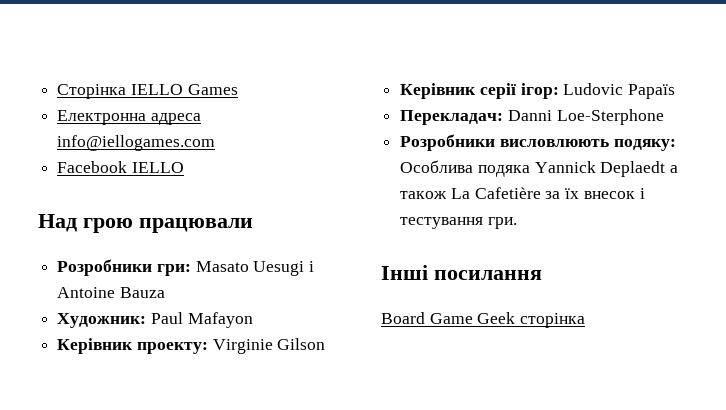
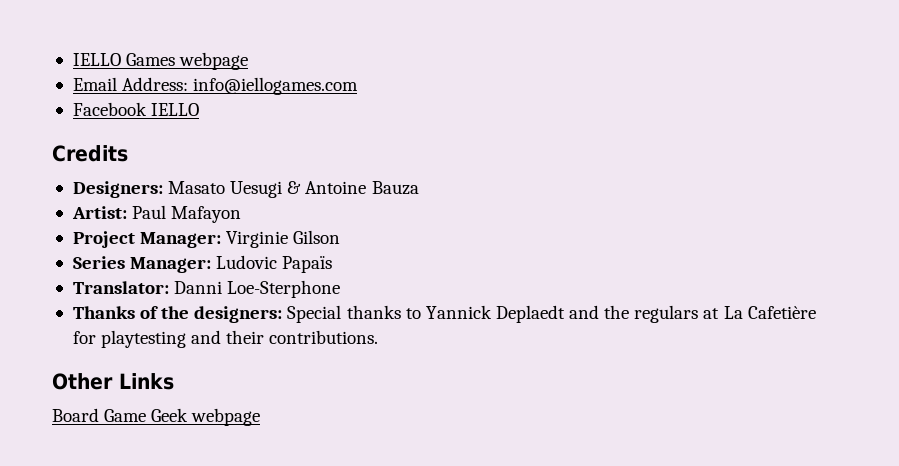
- Сторінка IELLO Games
- Електронна адреса info@iellogames.com
+ IELLO Games webpage
+ Email Address: info@iellogames.com
- Над грою працювали
- Розробники гри: Masato Uesugi і Antoine Bauza
+ Credits
+ Designers: Masato Uesugi & Antoine Bauza
- Художник: Paul Mafayon
+ Artist: Paul Mafayon
- Керівник проекту: Virginie Gilson
+ Project Manager: Virginie Gilson
- Керівник серії ігор: Ludovic Papaïs
+ Series Manager: Ludovic Papaïs
- Перекладач: Danni Loe-Sterphone
+ Translator: Danni Loe-Sterphone
- Розробники висловлюють подяку: Особлива подяка Yannick Deplaedt а також La Cafetière за їх внесок і тестування гри.
- Інші посилання
+ Thanks of the designers: Special thanks to Yannick Deplaedt and the regulars at La Cafetière for playtesting and their contributions.
+ Other Links
- Board Game Geek сторінка
+ Board Game Geek webpage

